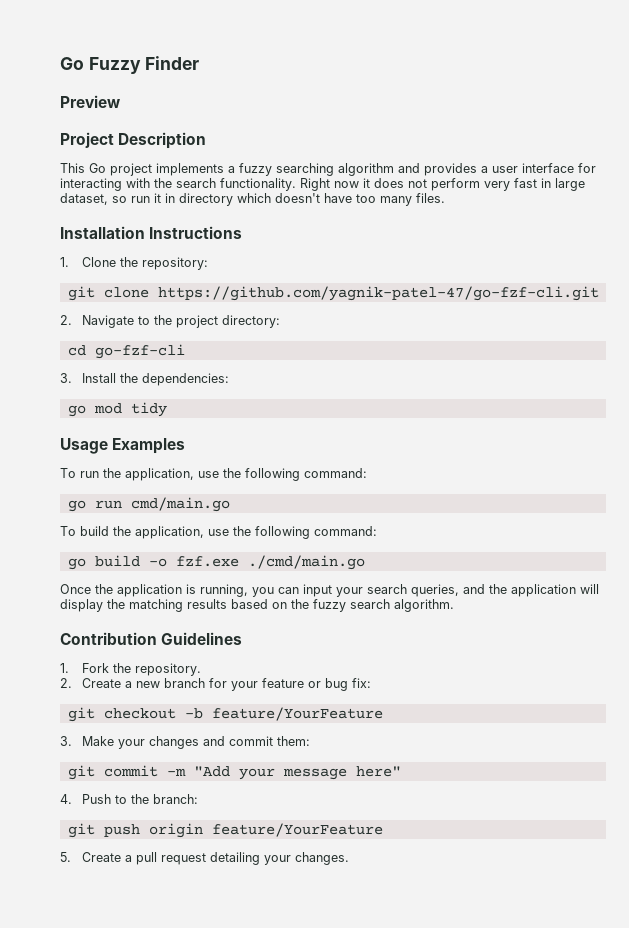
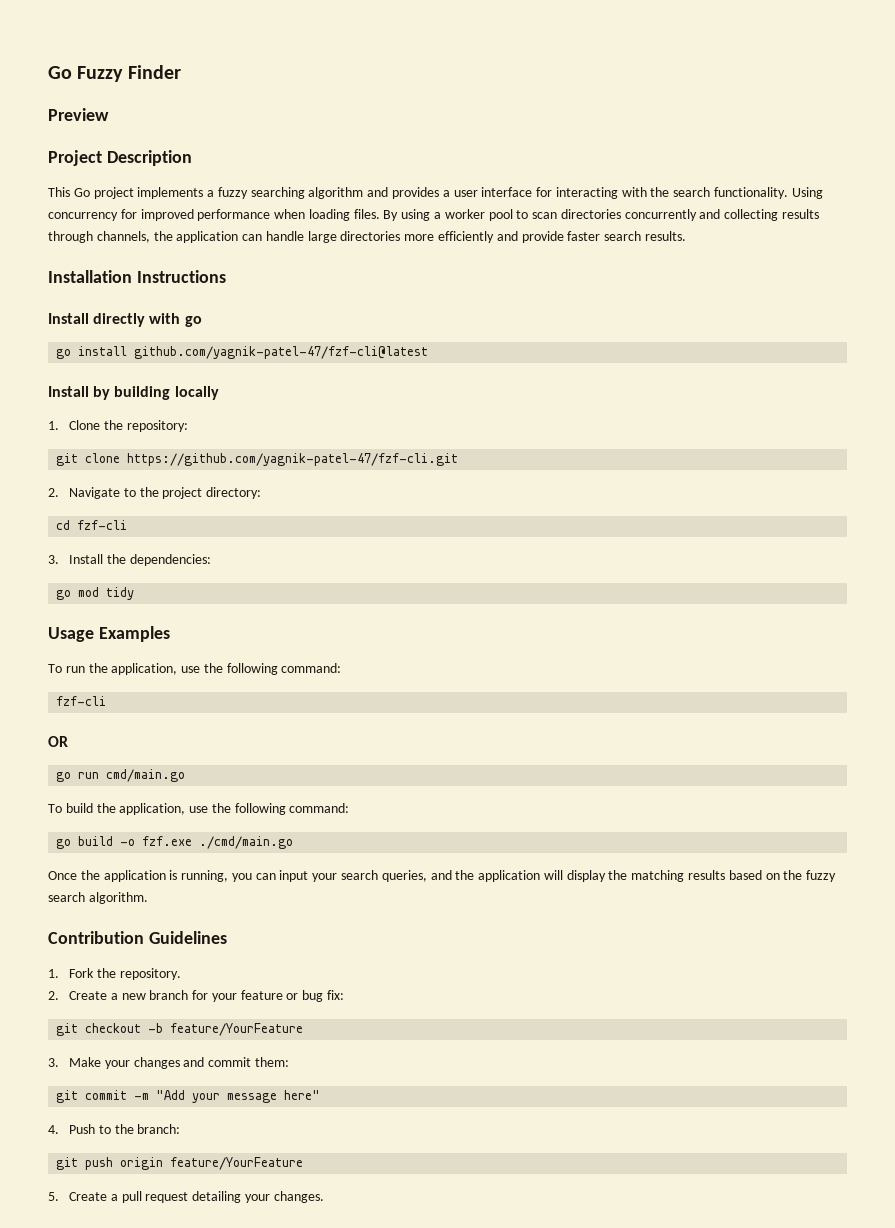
- Right now it does not perform very fast in large dataset, so run it in directory which doesn't have too many files.
+ Using concurrency for improved performance when loading files. By using a worker pool to scan directories concurrently and collecting results through channels, the application can handle large directories more efficiently and provide faster search results.
  Installation Instructions
+ Install directly with go
+ go install github.com/yagnik-patel-47/fzf-cli@latest
+ Install by building locally
- git clone https://github.com/yagnik-patel-47/go-fzf-cli.git
+ git clone https://github.com/yagnik-patel-47/fzf-cli.git
- cd go-fzf-cli
+ cd fzf-cli
  To run the application, use the following command:
+ fzf-cli
+ OR

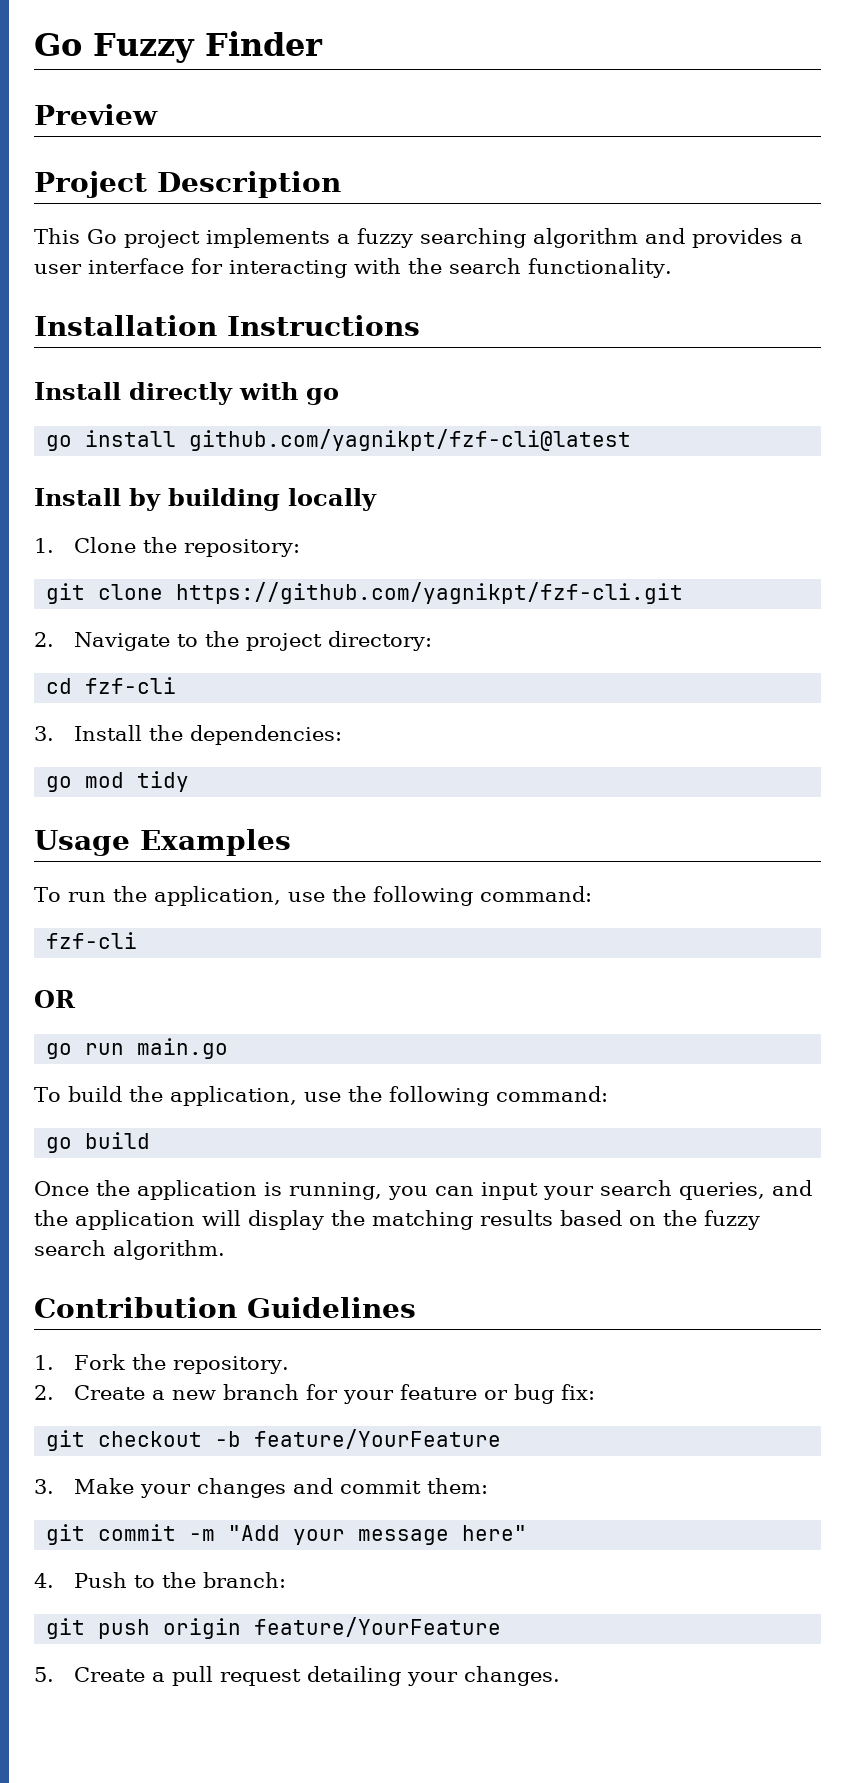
- Using concurrency for improved performance when loading files. By using a worker pool to scan directories concurrently and collecting results through channels, the application can handle large directories more efficiently and provide faster search results.
- go install github.com/yagnik-patel-47/fzf-cli@latest
+ go install github.com/yagnikpt/fzf-cli@latest
- git clone https://github.com/yagnik-patel-47/fzf-cli.git
+ git clone https://github.com/yagnikpt/fzf-cli.git
- go run cmd/main.go
+ go run main.go
- go build -o fzf.exe ./cmd/main.go
+ go build

